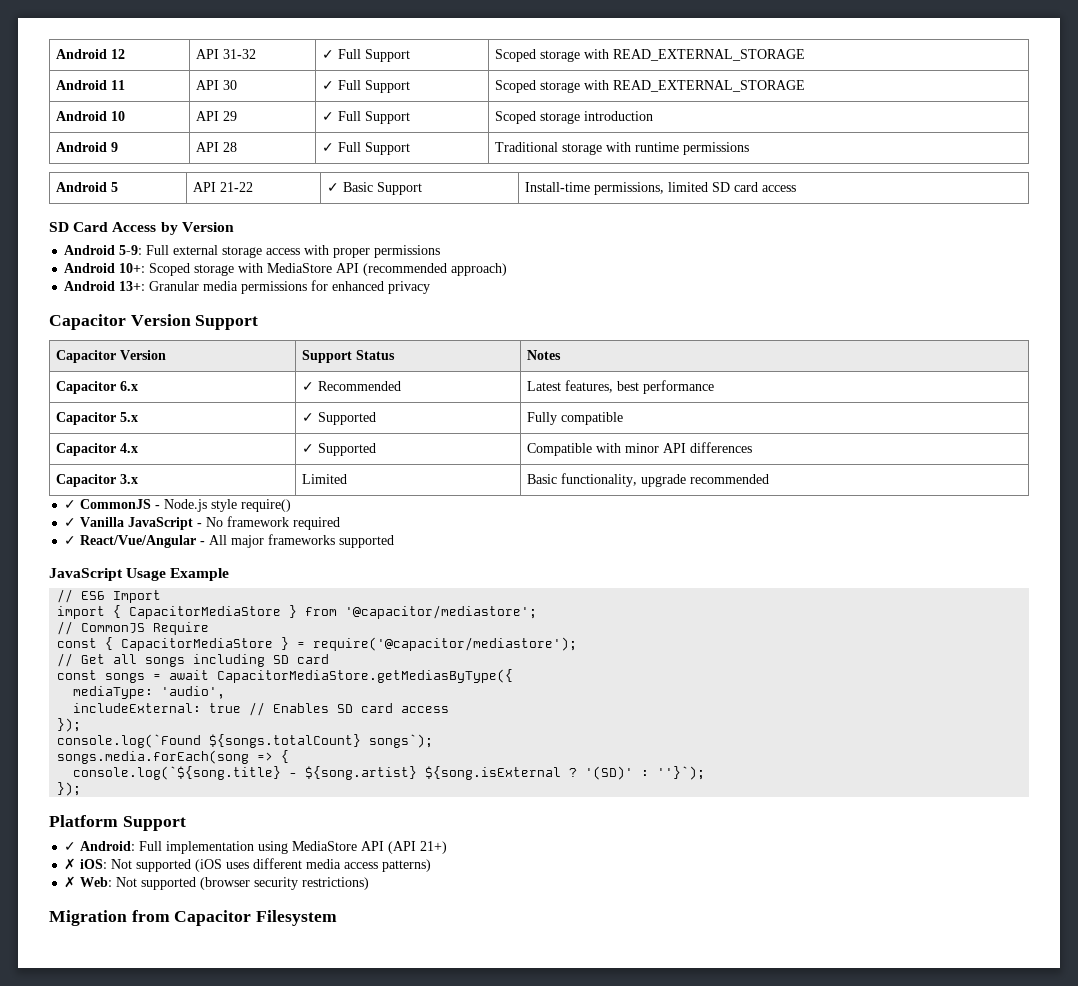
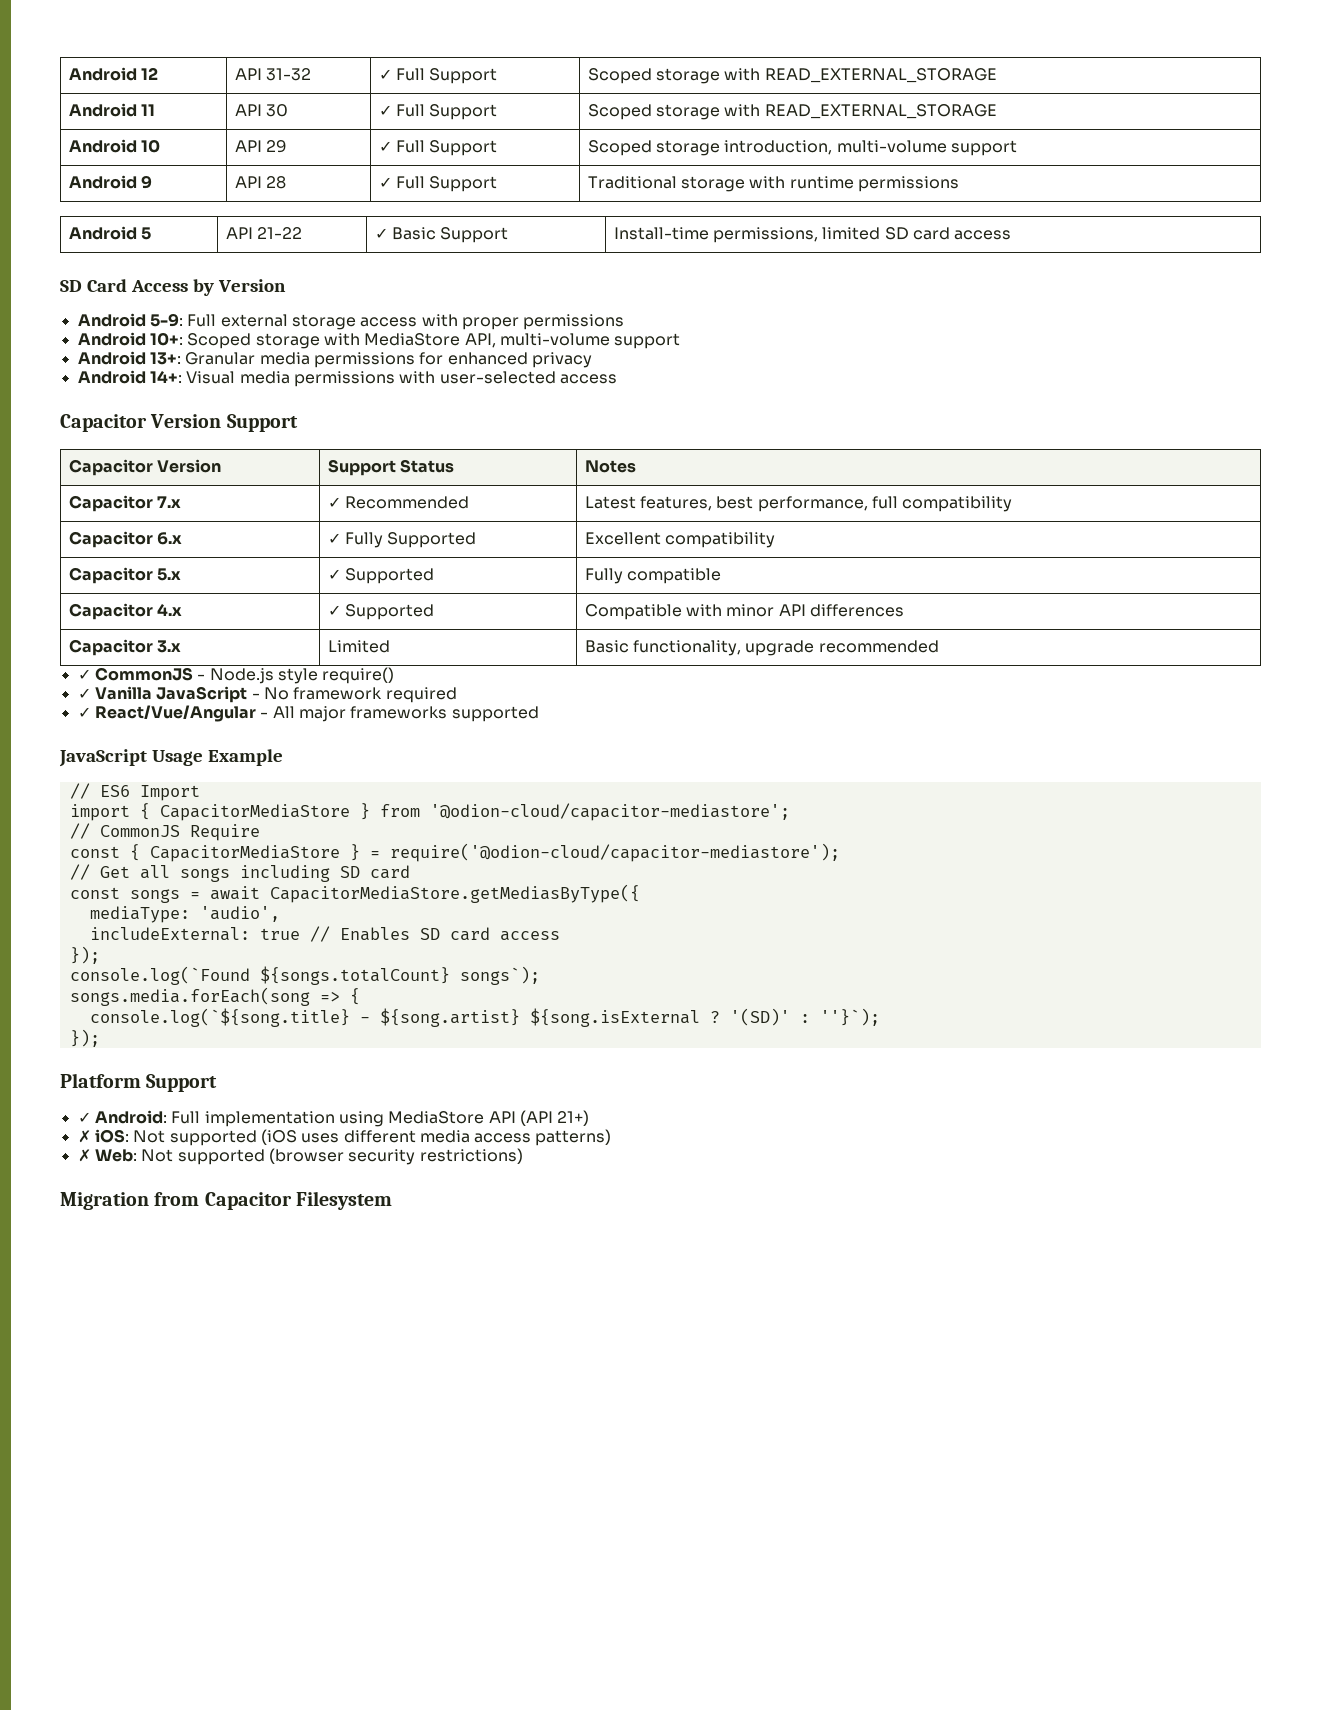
- Android 10 | API 29 | ✓ Full Support | Scoped storage introduction
+ Android 10 | API 29 | ✓ Full Support | Scoped storage introduction, multi-volume support
- Android 10+: Scoped storage with MediaStore API (recommended approach)
+ Android 10+: Scoped storage with MediaStore API, multi-volume support
+ Android 14+: Visual media permissions with user-selected access
- Capacitor 6.x | ✓ Recommended | Latest features, best performance
+ Capacitor 7.x | ✓ Recommended | Latest features, best performance, full compatibility
+ Capacitor 6.x | ✓ Fully Supported | Excellent compatibility
- import { CapacitorMediaStore } from '@capacitor/mediastore';
+ import { CapacitorMediaStore } from '@odion-cloud/capacitor-mediastore';
- const { CapacitorMediaStore } = require('@capacitor/mediastore');
+ const { CapacitorMediaStore } = require('@odion-cloud/capacitor-mediastore');

